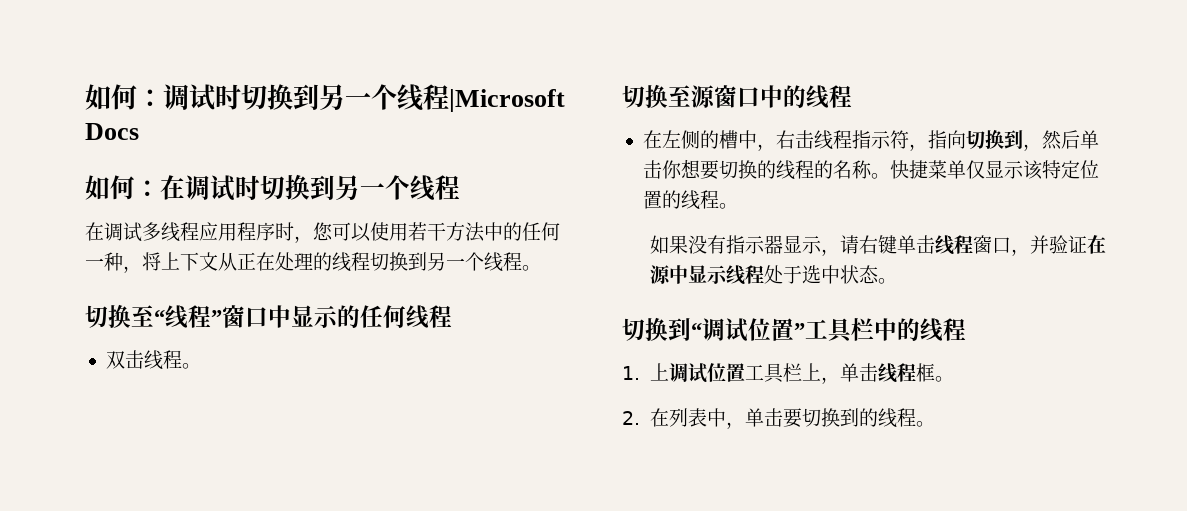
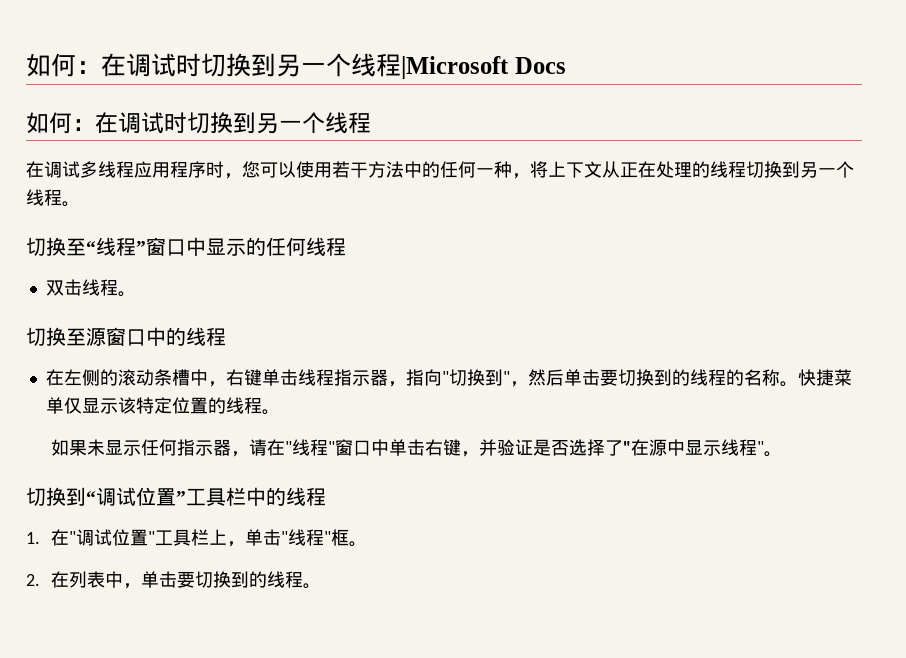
- 如何：调试时切换到另一个线程|Microsoft Docs
+ 如何：在调试时切换到另一个线程|Microsoft Docs
- 在左侧的槽中，右击线程指示符，指向切换到，然后单击你想要切换的线程的名称。
+ 在左侧的滚动条槽中，右键单击线程指示器，指向"切换到"，然后单击要切换到的线程的名称。
- 如果没有指示器显示，请右键单击线程窗口，并验证在源中显示线程处于选中状态。
+ 如果未显示任何指示器，请在"线程"窗口中单击右键，并验证是否选择了"在源中显示线程"。
- 1.上调试位置工具栏上，单击线程框。
+ 1.在"调试位置"工具栏上，单击"线程"框。

